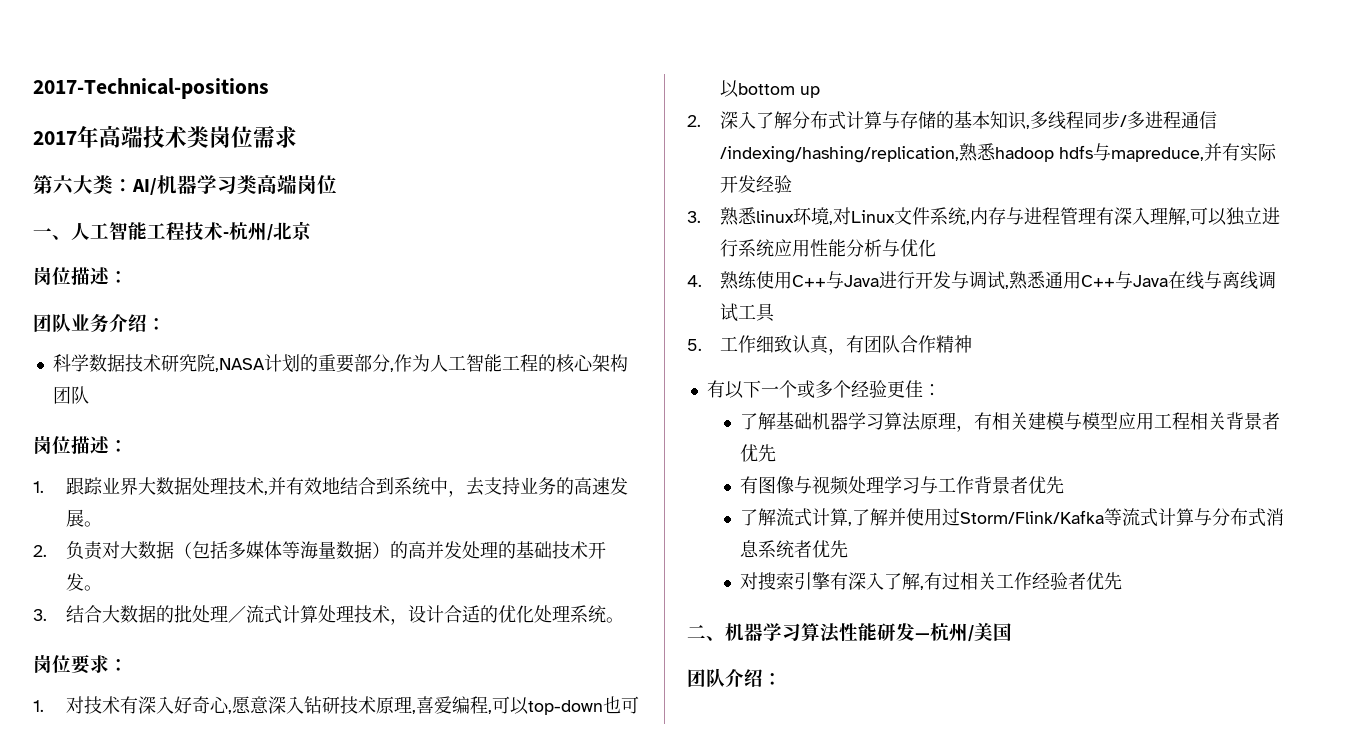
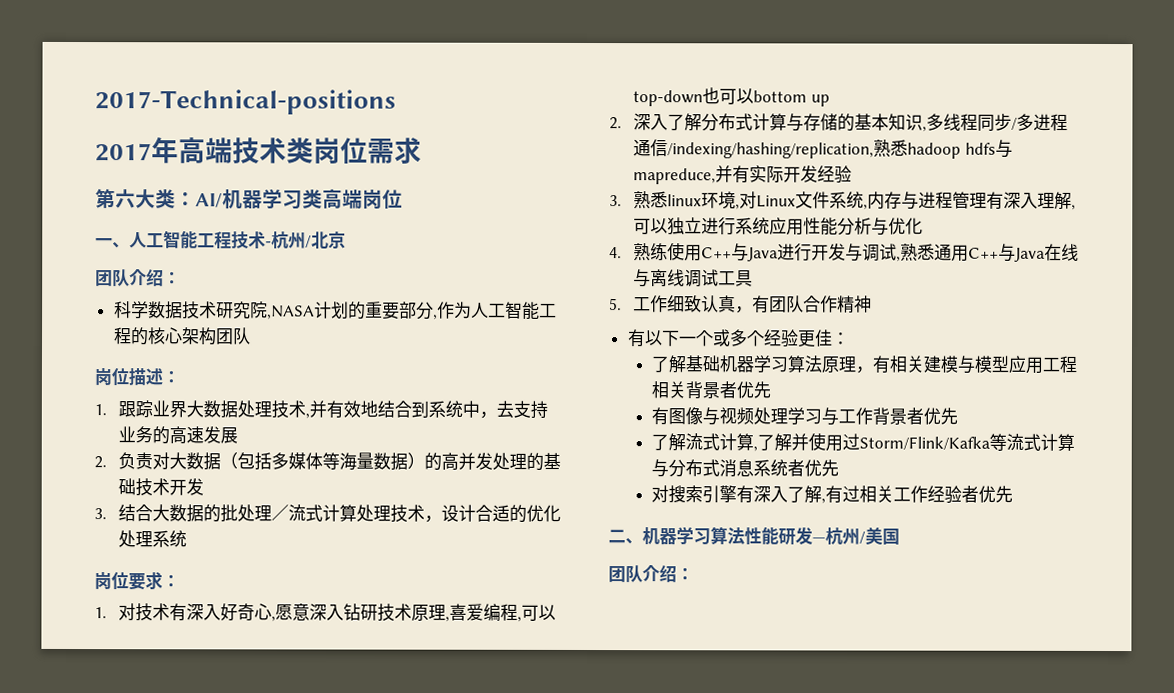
  一、人工智能工程技术-杭州/北京
- 岗位描述：
- 团队业务介绍：
+ 团队介绍：
- 1.跟踪业界大数据处理技术,并有效地结合到系统中，去支持业务的高速发展。
+ 1.跟踪业界大数据处理技术,并有效地结合到系统中，去支持业务的高速发展
- 2.负责对大数据（包括多媒体等海量数据）的高并发处理的基础技术开发。
+ 2.负责对大数据（包括多媒体等海量数据）的高并发处理的基础技术开发
- 3.结合大数据的批处理／流式计算处理技术，设计合适的优化处理系统。
+ 3.结合大数据的批处理／流式计算处理技术，设计合适的优化处理系统

